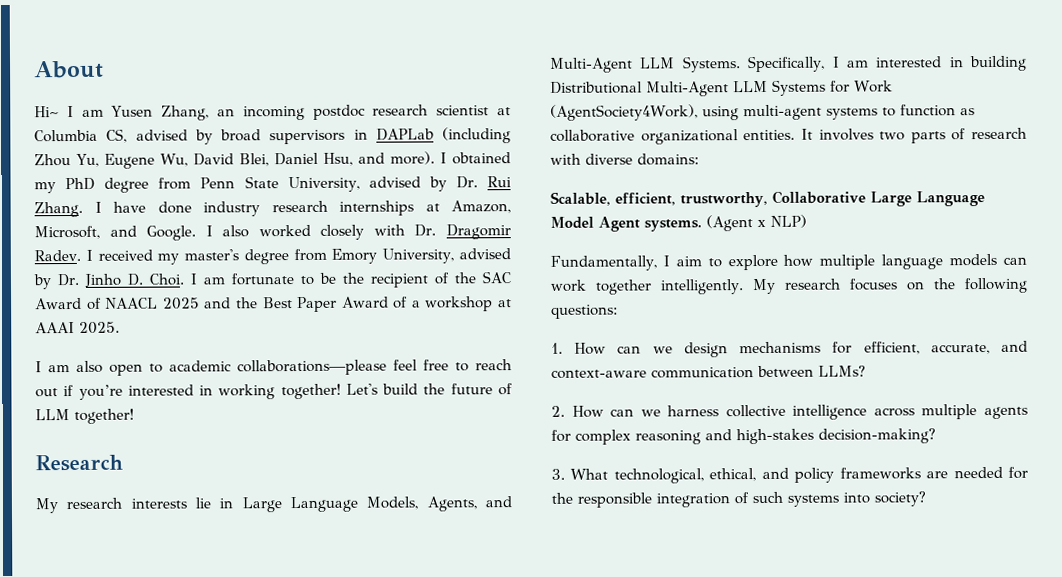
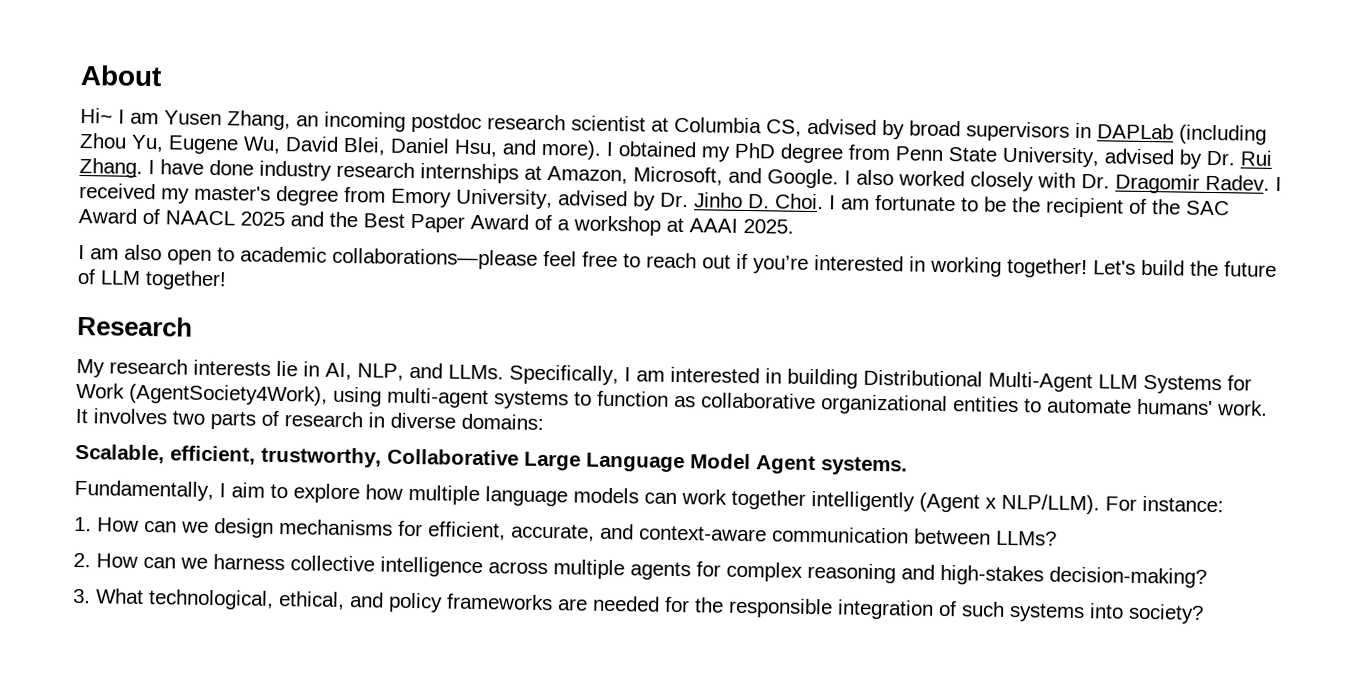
- My research interests lie in Large Language Models, Agents, and Multi-Agent LLM Systems.
+ My research interests lie in AI, NLP, and LLMs.
- Specifically, I am interested in building Distributional Multi-Agent LLM Systems for Work (AgentSociety4Work), using multi-agent systems to function as collaborative organizational entities.
+ Specifically, I am interested in building Distributional Multi-Agent LLM Systems for Work (AgentSociety4Work), using multi-agent systems to function as collaborative organizational entities to automate humans' work.
- It involves two parts of research with diverse domains:
+ It involves two parts of research in diverse domains:
- (Agent x NLP)
- Fundamentally, I aim to explore how multiple language models can work together intelligently. My research focuses on the following questions:
+ Fundamentally, I aim to explore how multiple language models can work together intelligently (Agent x NLP/LLM). For instance:

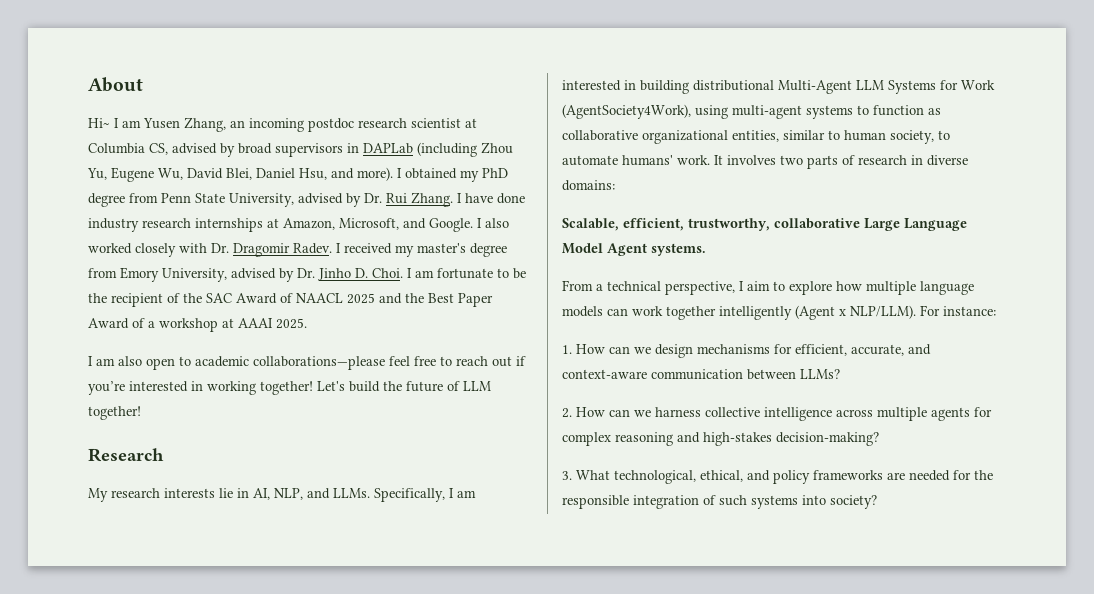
- Specifically, I am interested in building Distributional Multi-Agent LLM Systems for Work (AgentSociety4Work), using multi-agent systems to function as collaborative organizational entities to automate humans' work.
+ Specifically, I am interested in building distributional Multi-Agent LLM Systems for Work (AgentSociety4Work), using multi-agent systems to function as collaborative organizational entities, similar to human society, to automate humans' work.
- Scalable, efficient, trustworthy, Collaborative Large Language Model Agent systems.
+ Scalable, efficient, trustworthy, collaborative Large Language Model Agent systems.
- Fundamentally, I aim to explore how multiple language models can work together intelligently (Agent x NLP/LLM).
+ From a technical perspective, I aim to explore how multiple language models can work together intelligently (Agent x NLP/LLM).

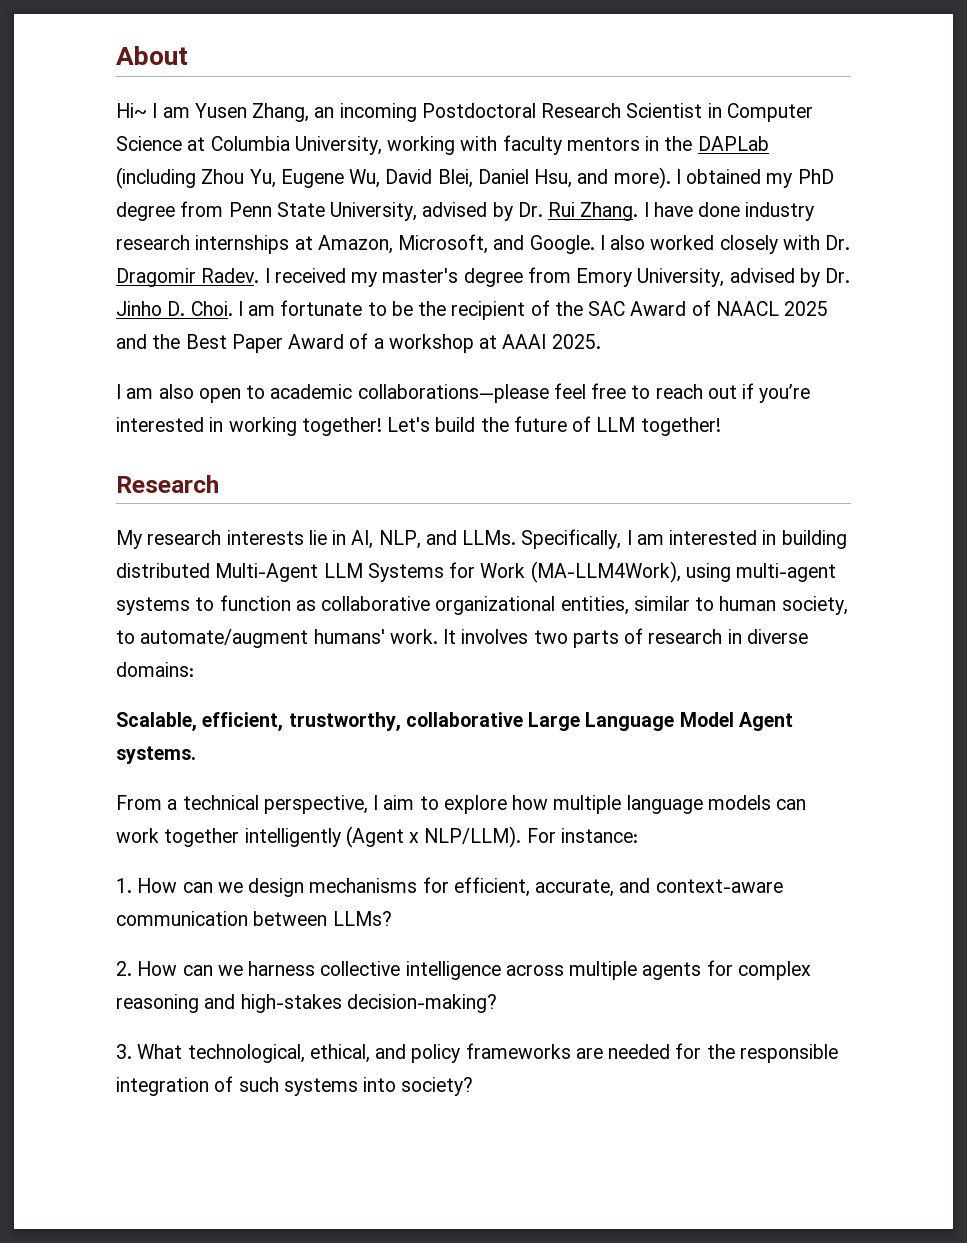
- Hi~ I am Yusen Zhang, an incoming postdoc research scientist at Columbia CS, advised by broad supervisors in DAPLab (including Zhou Yu, Eugene Wu, David Blei, Daniel Hsu, and more).
+ Hi~ I am Yusen Zhang, an incoming Postdoctoral Research Scientist in Computer Science at Columbia University, working with faculty mentors in the DAPLab (including Zhou Yu, Eugene Wu, David Blei, Daniel Hsu, and more).
- Specifically, I am interested in building distributional Multi-Agent LLM Systems for Work (AgentSociety4Work), using multi-agent systems to function as collaborative organizational entities, similar to human society, to automate humans' work.
+ Specifically, I am interested in building distributed Multi-Agent LLM Systems for Work (MA-LLM4Work), using multi-agent systems to function as collaborative organizational entities, similar to human society, to automate/augment humans' work.

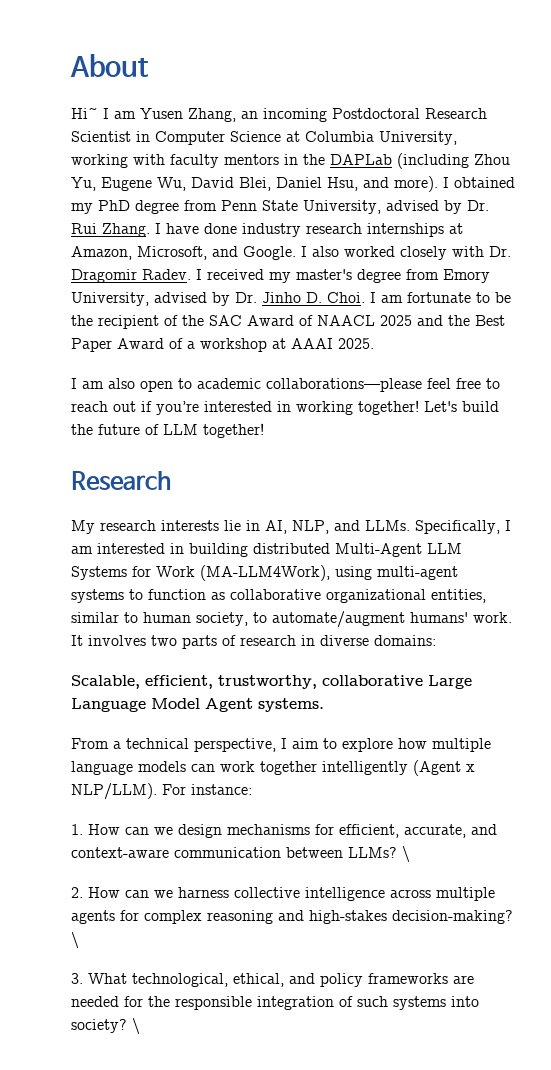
- 1. How can we design mechanisms for efficient, accurate, and context-aware communication between LLMs?
+ 1. How can we design mechanisms for efficient, accurate, and context-aware communication between LLMs? \
- 2. How can we harness collective intelligence across multiple agents for complex reasoning and high-stakes decision-making?
+ 2. How can we harness collective intelligence across multiple agents for complex reasoning and high-stakes decision-making? \
- 3. What technological, ethical, and policy frameworks are needed for the responsible integration of such systems into society?
+ 3. What technological, ethical, and policy frameworks are needed for the responsible integration of such systems into society? \

